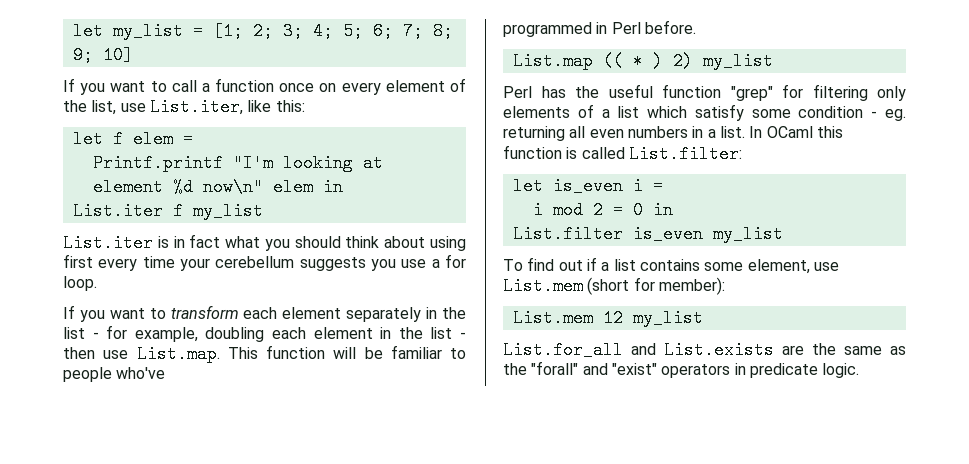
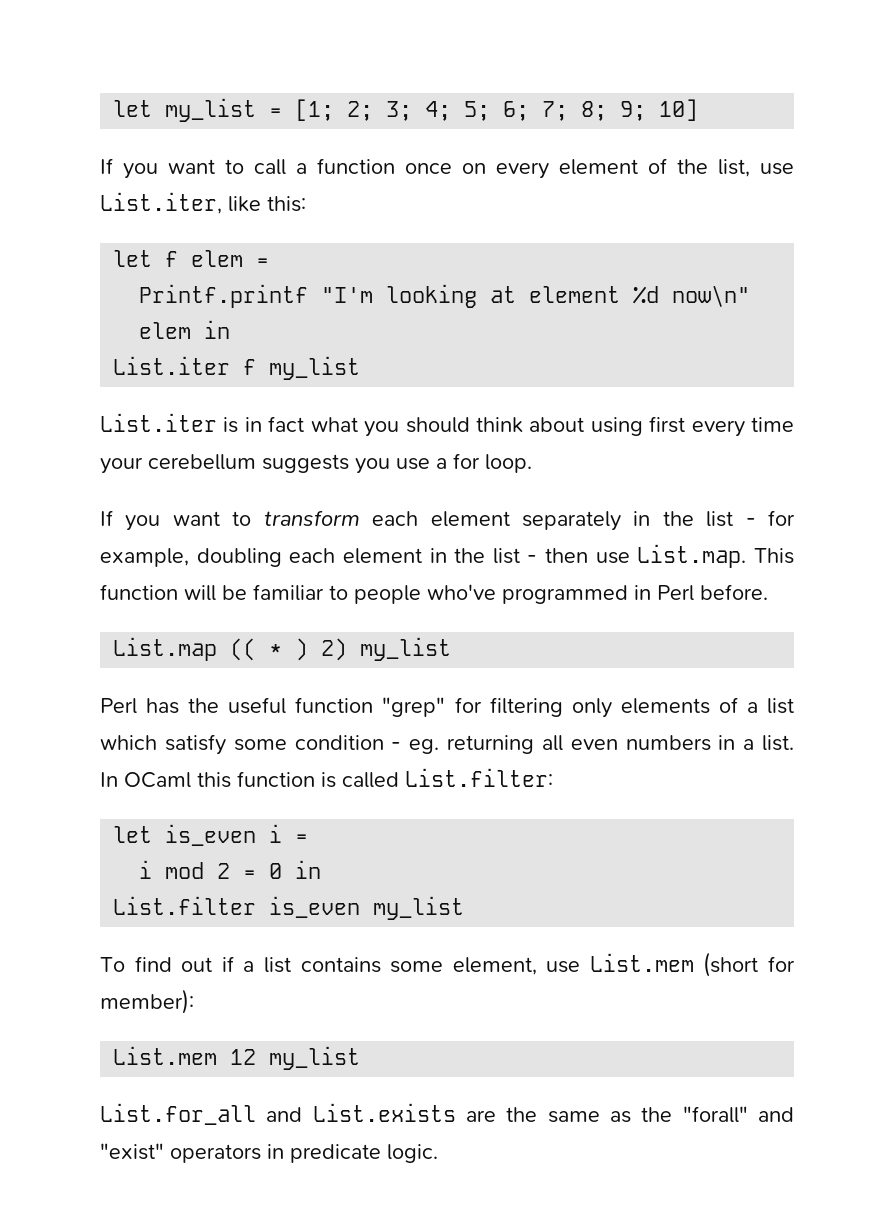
- If you want to transform each element separately in the list - for example, doubling each element in the list - then use List.map. This function will be familiar to people who've
- programmed in Perl before.
+ If you want to transform each element separately in the list - for example, doubling each element in the list - then use List.map. This function will be familiar to people who've programmed in Perl before.

